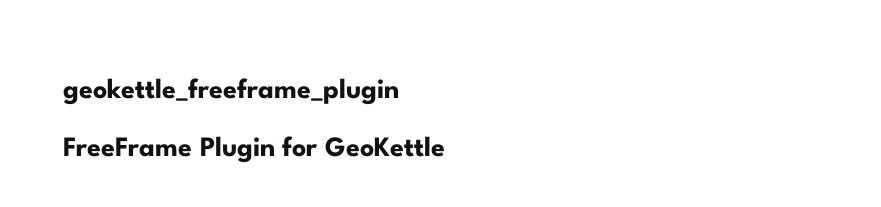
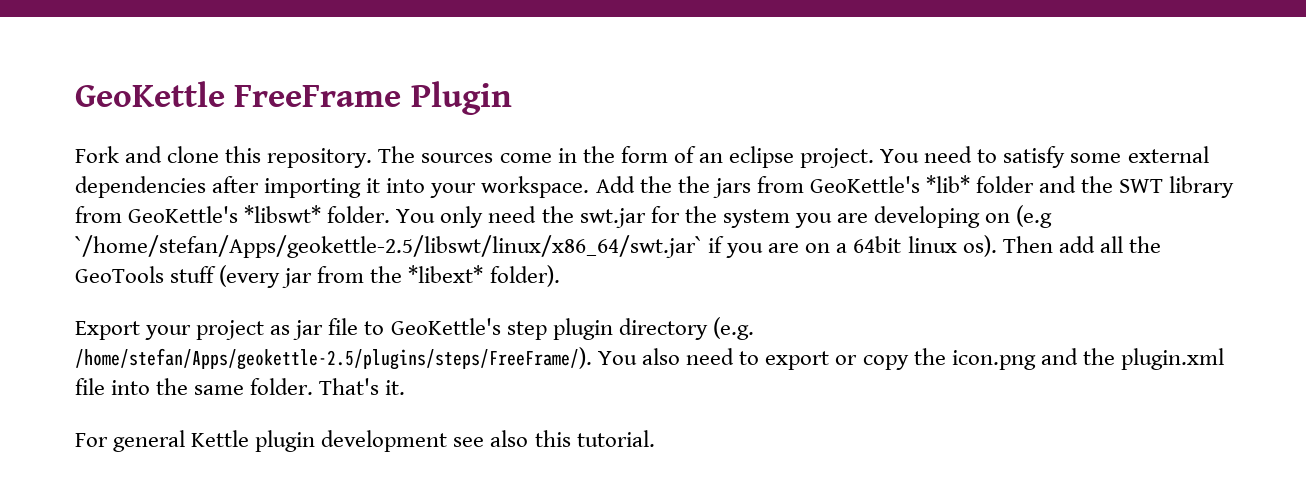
- geokettle_freeframe_plugin
- FreeFrame Plugin for GeoKettle
+ GeoKettle FreeFrame Plugin
+ Fork and clone this repository. The sources come in the form of an eclipse project. You need to satisfy some external dependencies after importing it into your workspace. Add the the jars from GeoKettle's *lib* folder and the SWT library from GeoKettle's *libswt* folder. You only need the swt.jar for the system you are developing on (e.g `/home/stefan/Apps/geokettle-2.5/libswt/linux/x86_64/swt.jar` if you are on a 64bit linux os). Then add all the GeoTools stuff (every jar from the *libext* folder).
+ Export your project as jar file to GeoKettle's step plugin directory (e.g. /home/stefan/Apps/geokettle-2.5/plugins/steps/FreeFrame/). You also need to export or copy the icon.png and the plugin.xml file into the same folder. That's it.
+ For general Kettle plugin development see also this tutorial.

